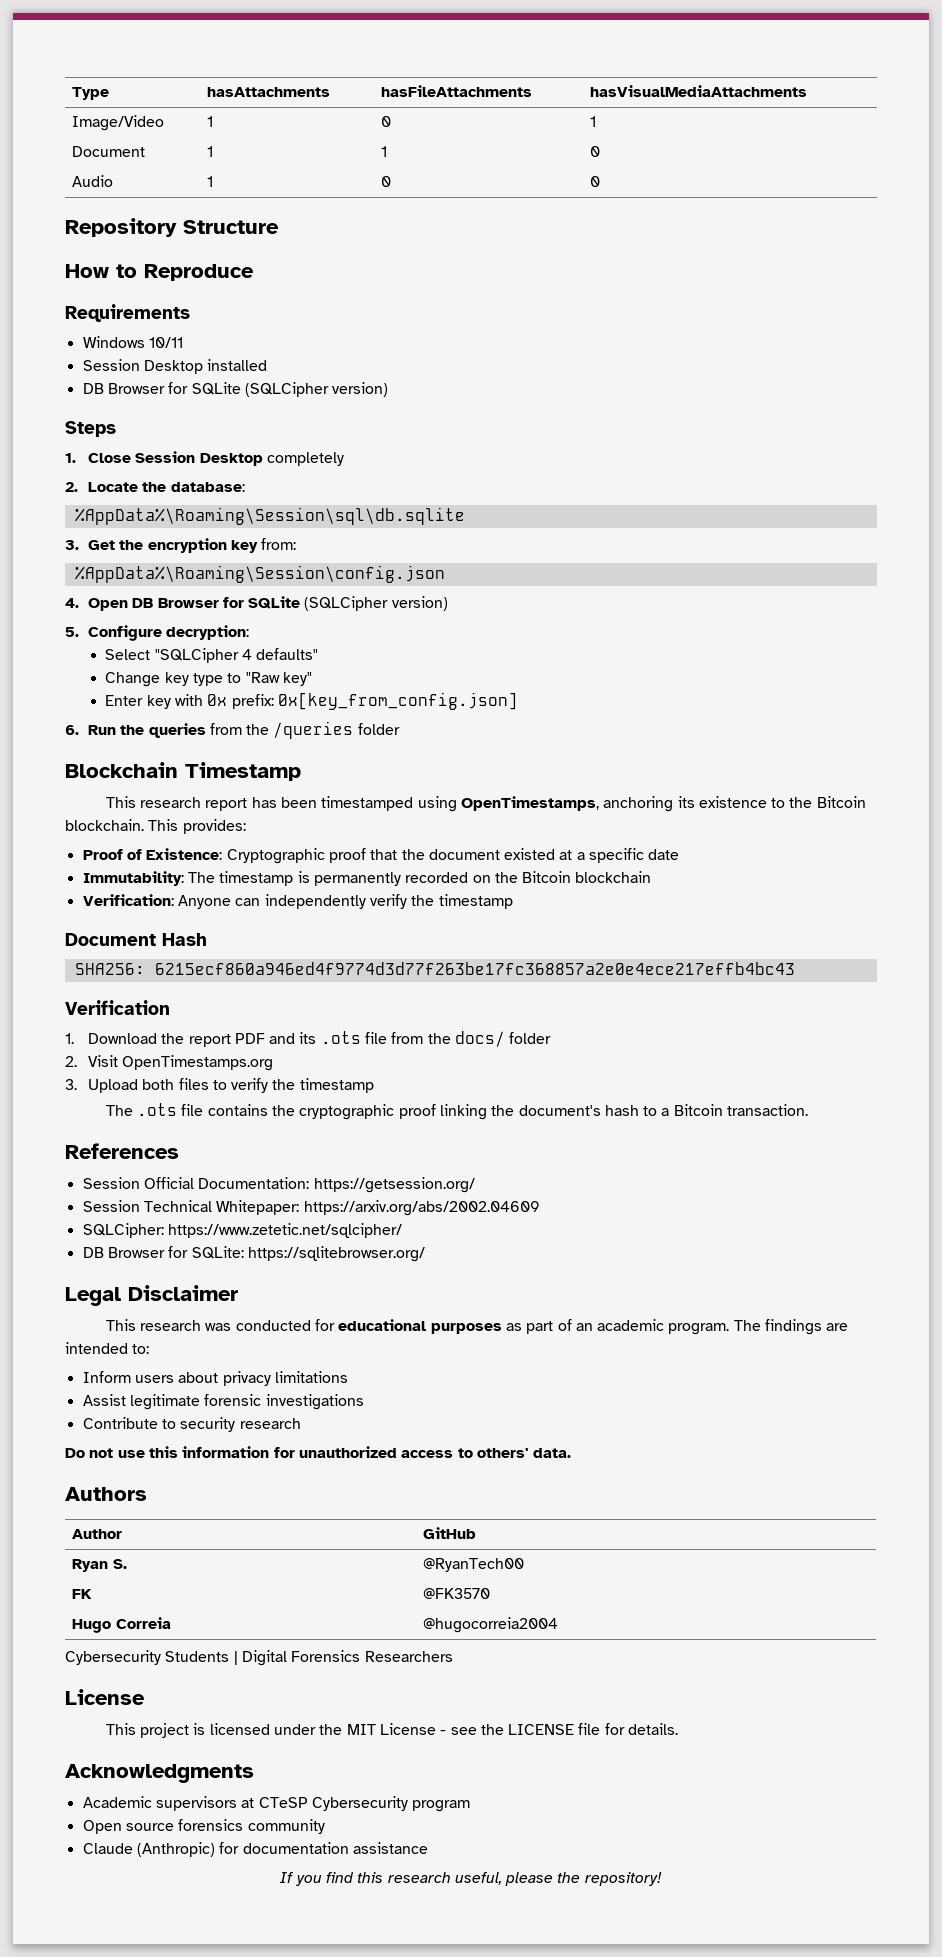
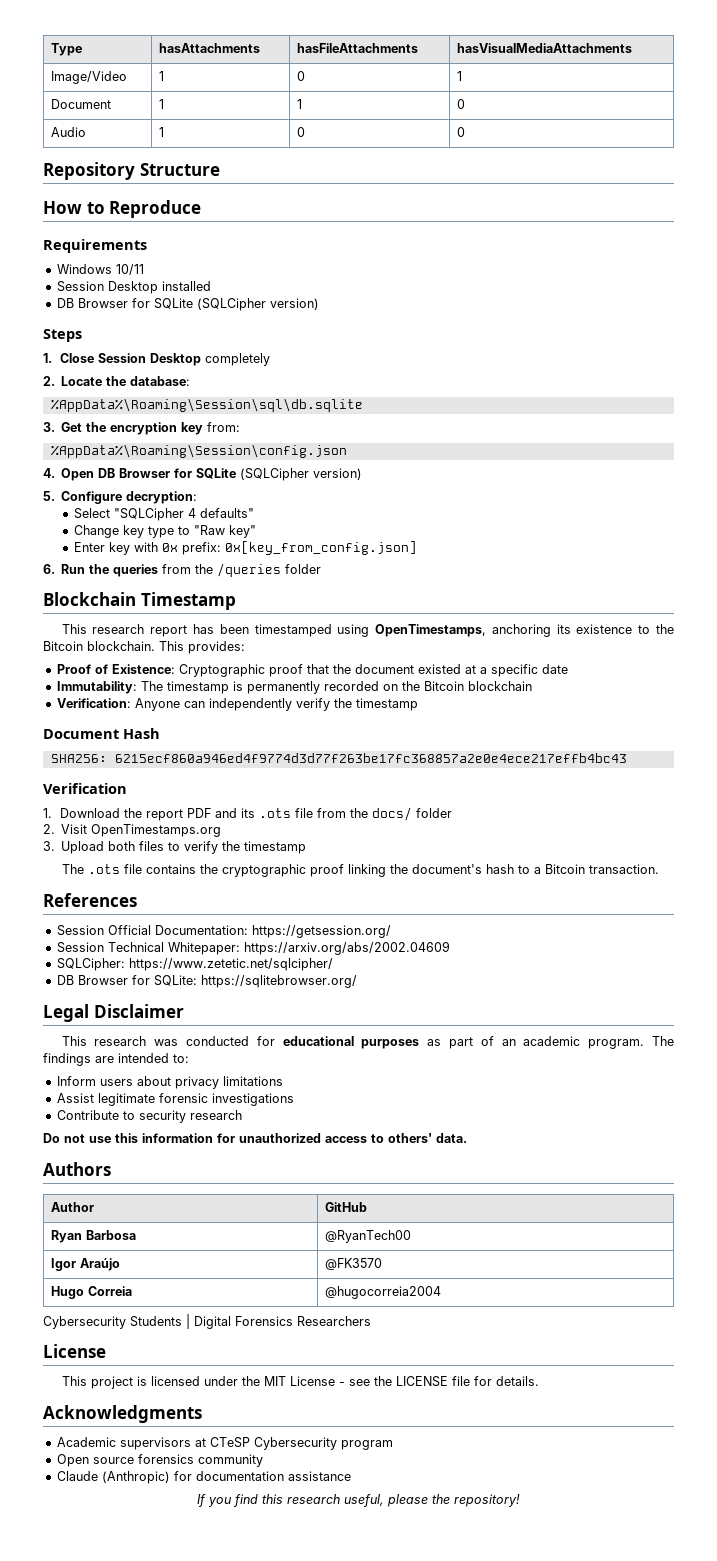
- Ryan S. | @RyanTech00
+ Ryan Barbosa | @RyanTech00
- FK | @FK3570
+ Igor Araújo | @FK3570

